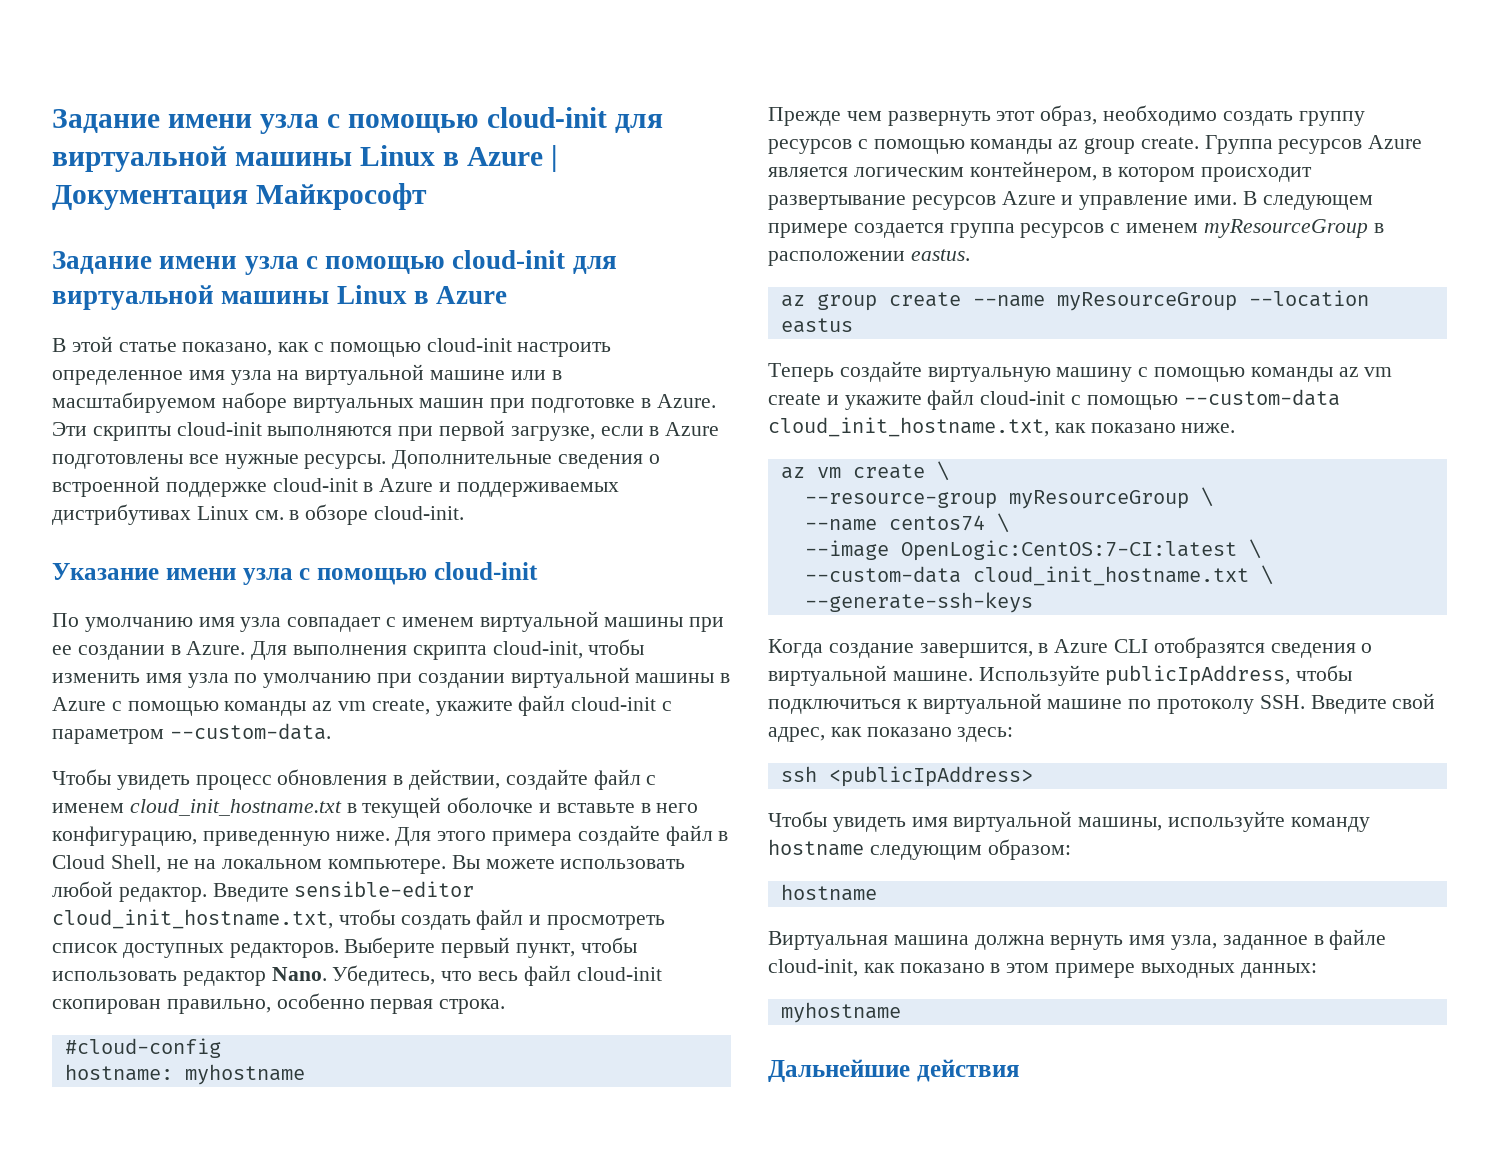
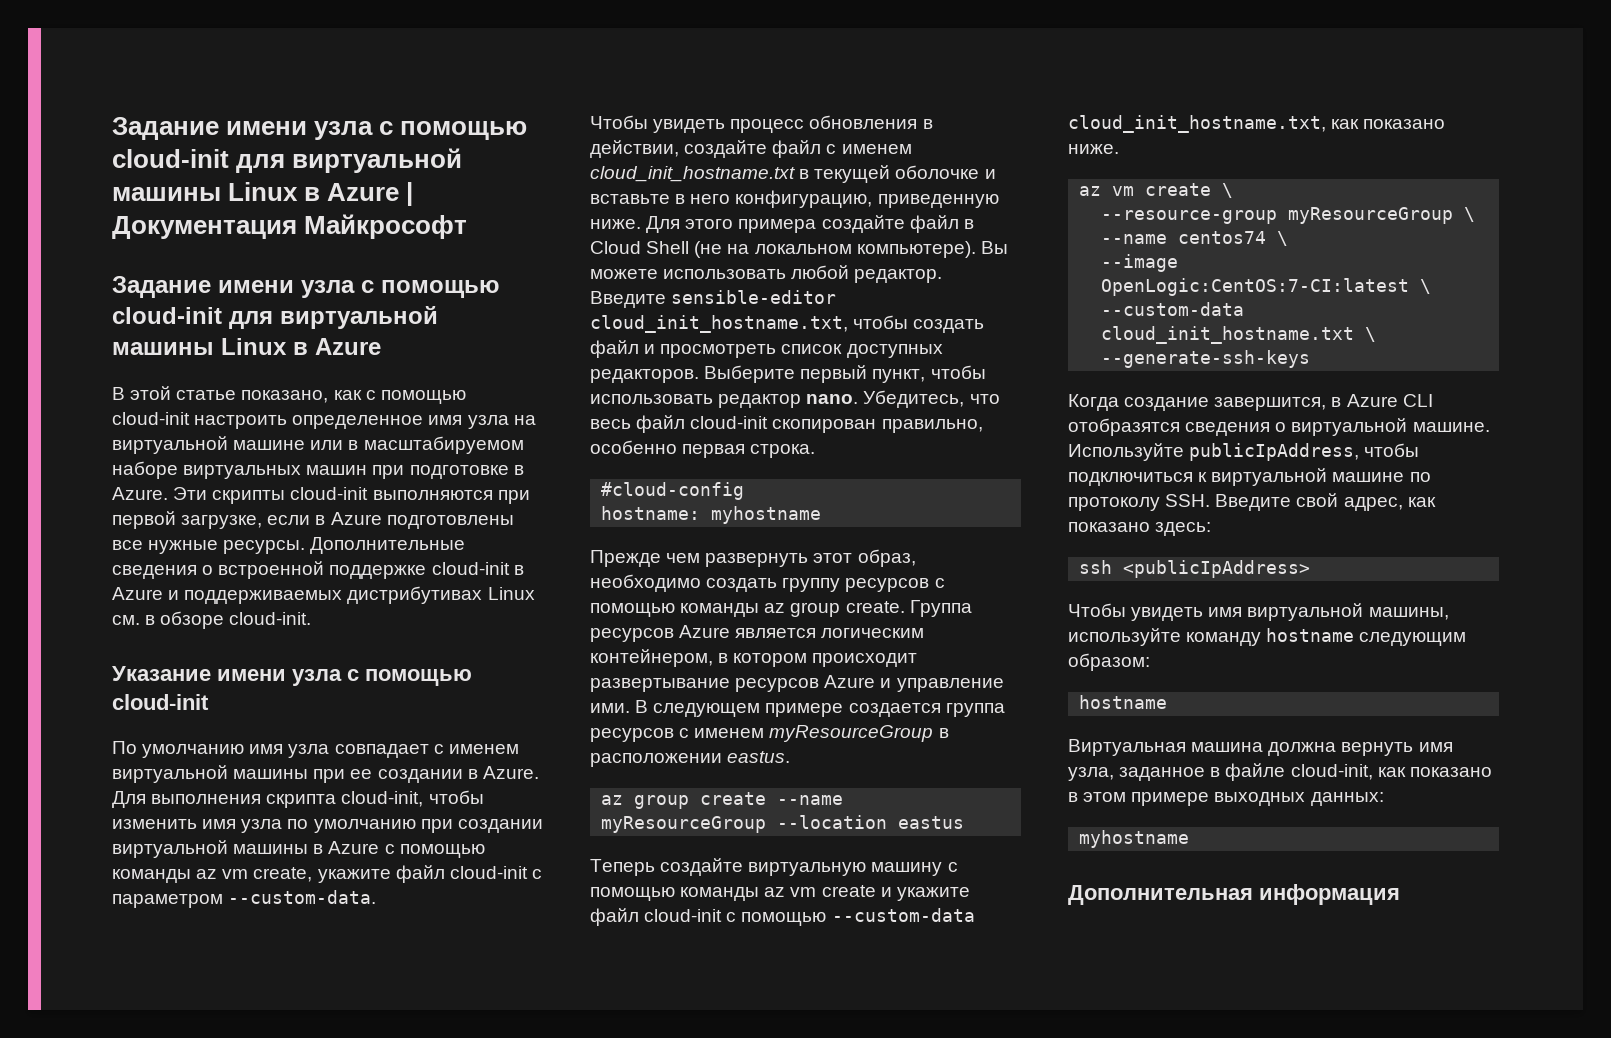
- Для этого примера создайте файл в Cloud Shell, не на локальном компьютере.
+ Для этого примера создайте файл в Cloud Shell (не на локальном компьютере).
- Выберите первый пункт, чтобы использовать редактор Nano.
+ Выберите первый пункт, чтобы использовать редактор nano.
- Дальнейшие действия
+ Дополнительная информация

